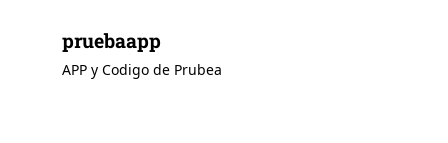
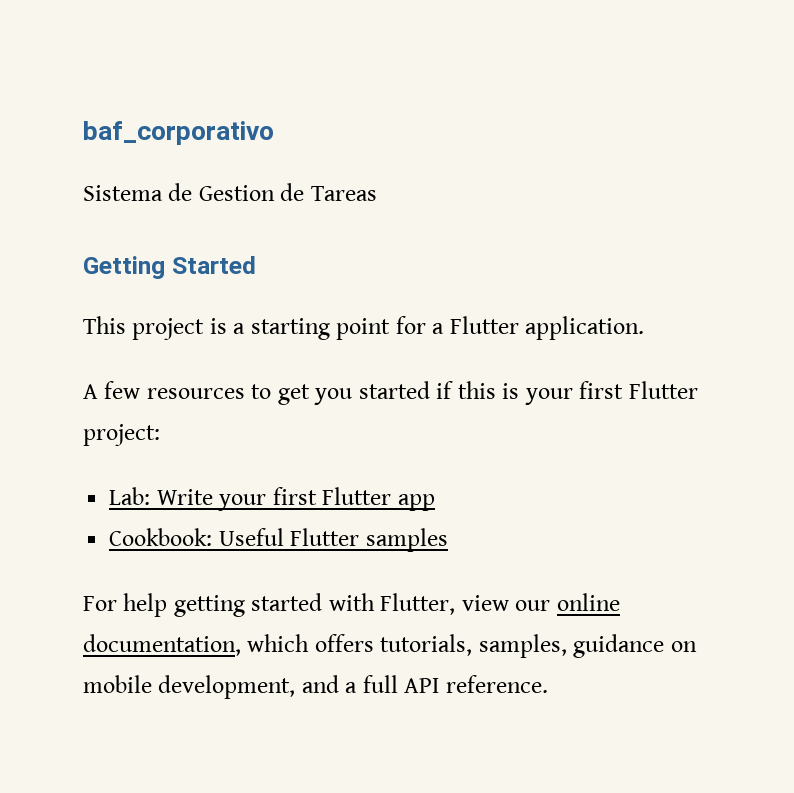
- pruebaapp
- APP y Codigo de Prubea
+ baf_corporativo
+ Sistema de Gestion de Tareas
+ Getting Started
+ This project is a starting point for a Flutter application.
+ A few resources to get you started if this is your first Flutter project:
+ Lab: Write your first Flutter app
+ Cookbook: Useful Flutter samples
+ For help getting started with Flutter, view our online documentation, which offers tutorials, samples, guidance on mobile development, and a full API reference.

